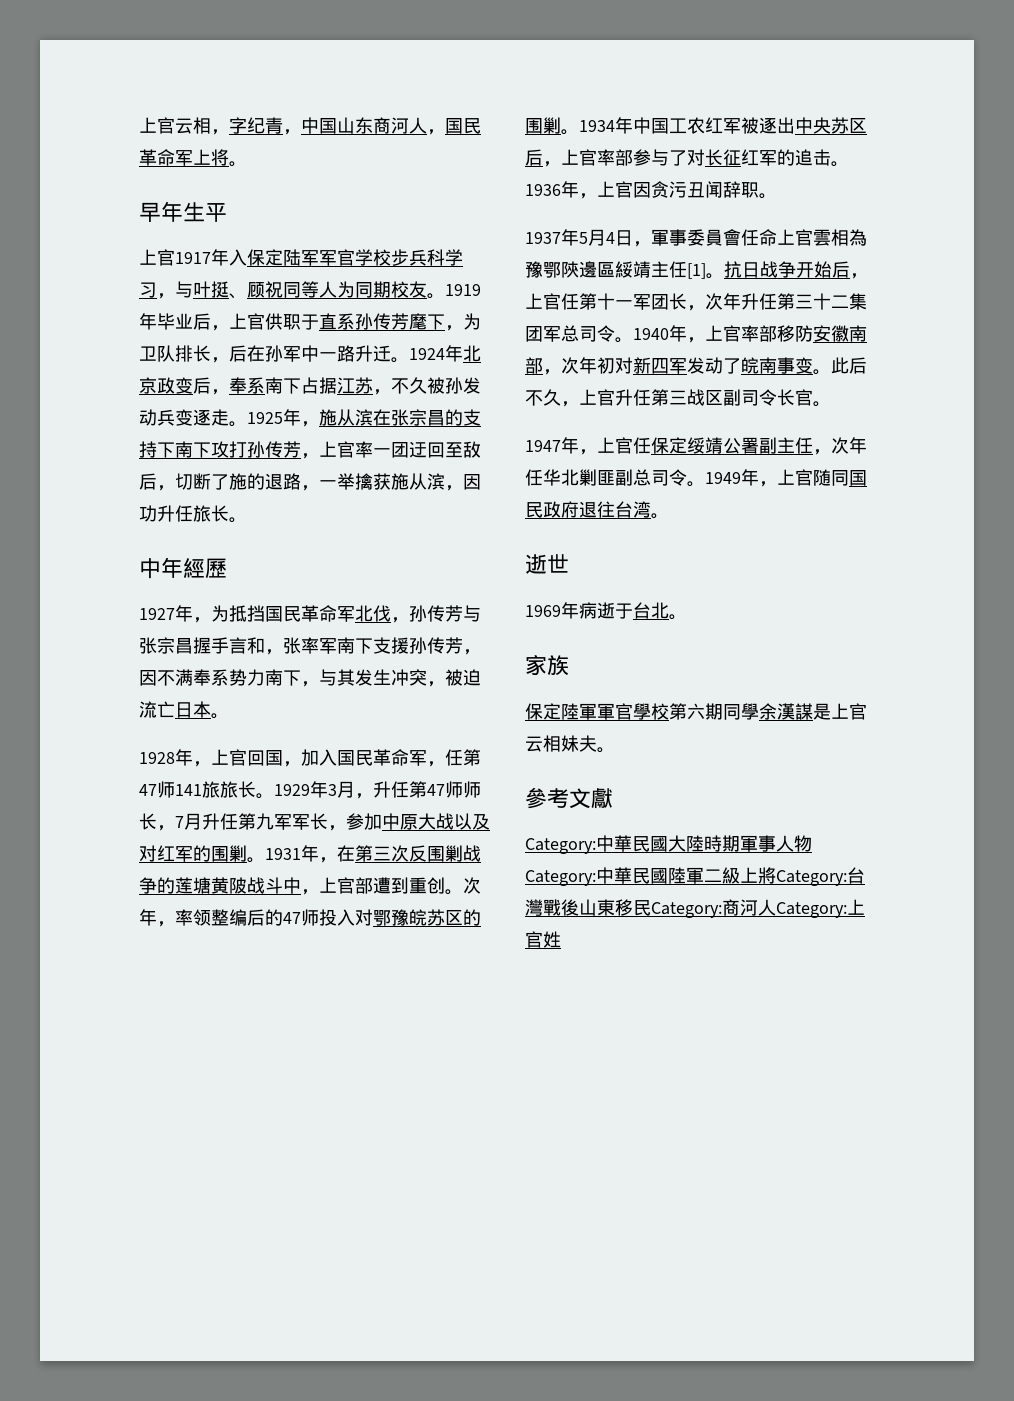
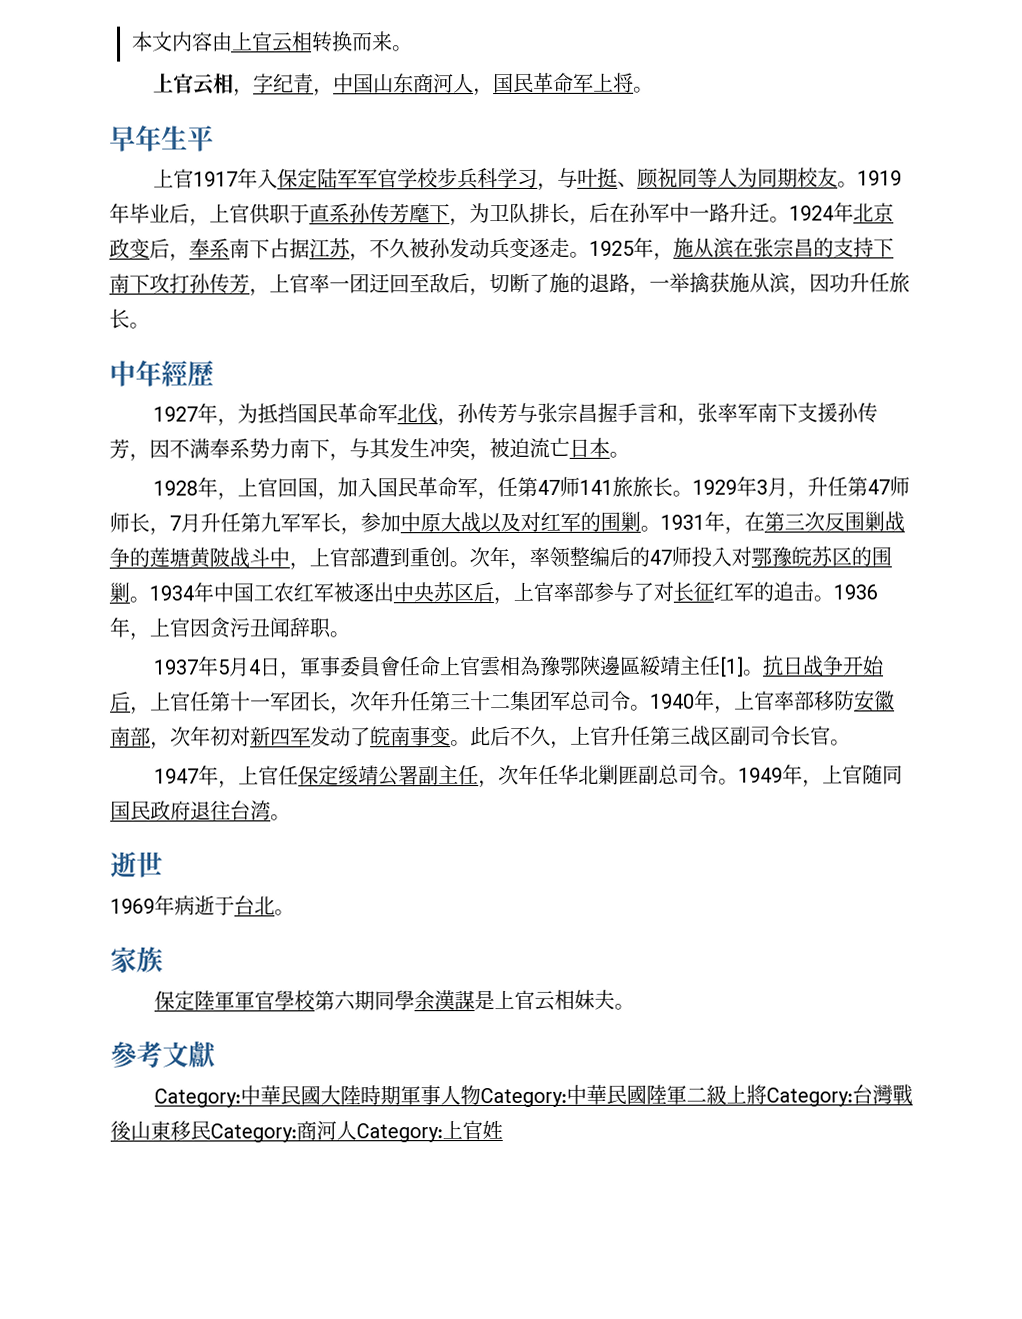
+ 本文内容由上官云相转换而来。

